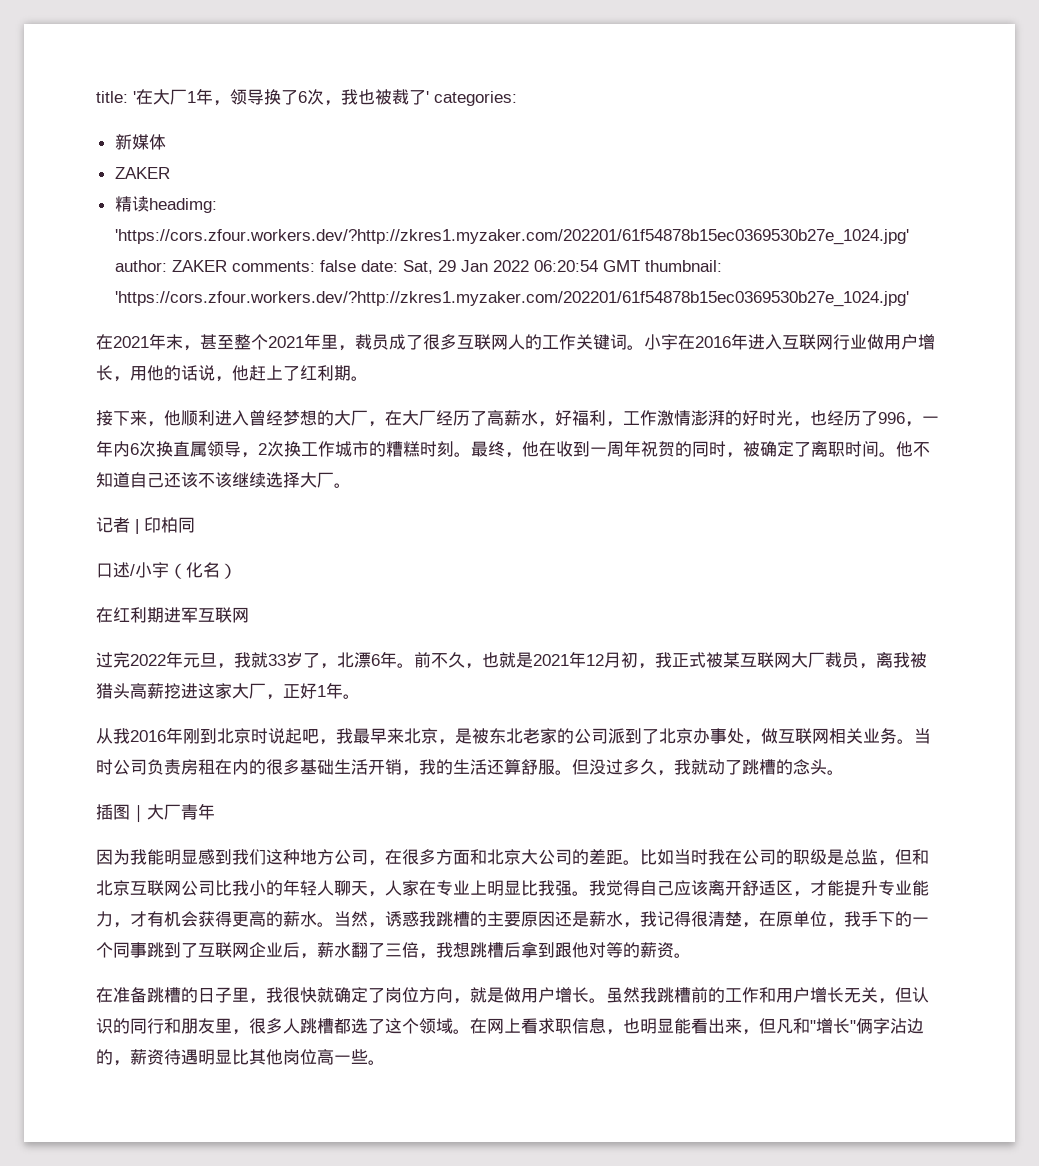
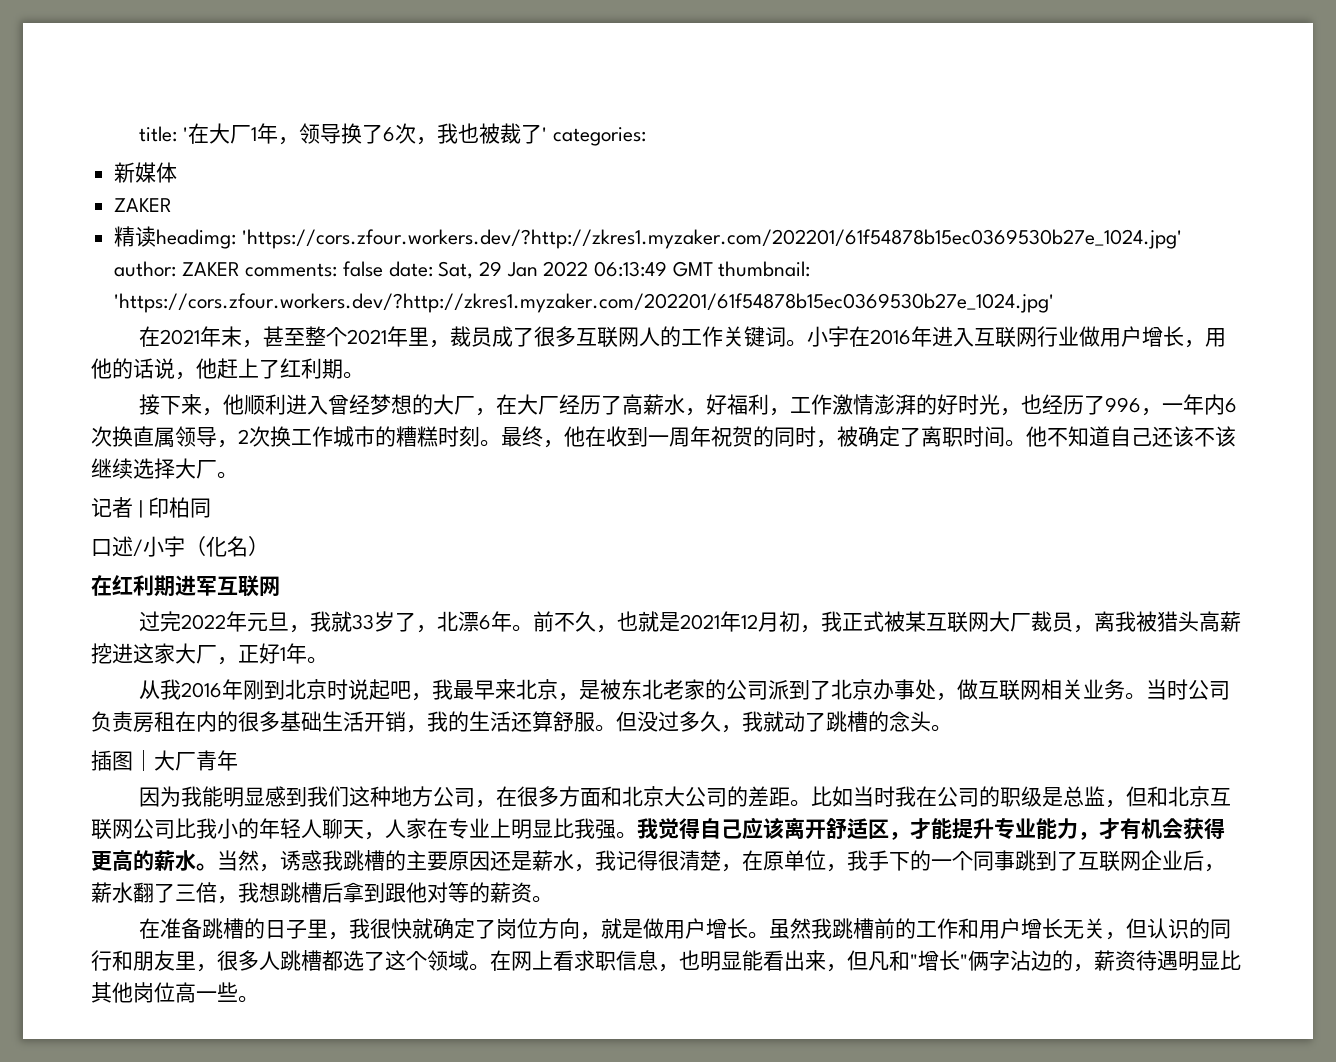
- 精读headimg: 'https://cors.zfour.workers.dev/?http://zkres1.myzaker.com/202201/61f54878b15ec0369530b27e_1024.jpg' author: ZAKER comments: false date: Sat, 29 Jan 2022 06:20:54 GMT thumbnail: 'https://cors.zfour.workers.dev/?http://zkres1.myzaker.com/202201/61f54878b15ec0369530b27e_1024.jpg'
+ 精读headimg: 'https://cors.zfour.workers.dev/?http://zkres1.myzaker.com/202201/61f54878b15ec0369530b27e_1024.jpg' author: ZAKER comments: false date: Sat, 29 Jan 2022 06:13:49 GMT thumbnail: 'https://cors.zfour.workers.dev/?http://zkres1.myzaker.com/202201/61f54878b15ec0369530b27e_1024.jpg'

